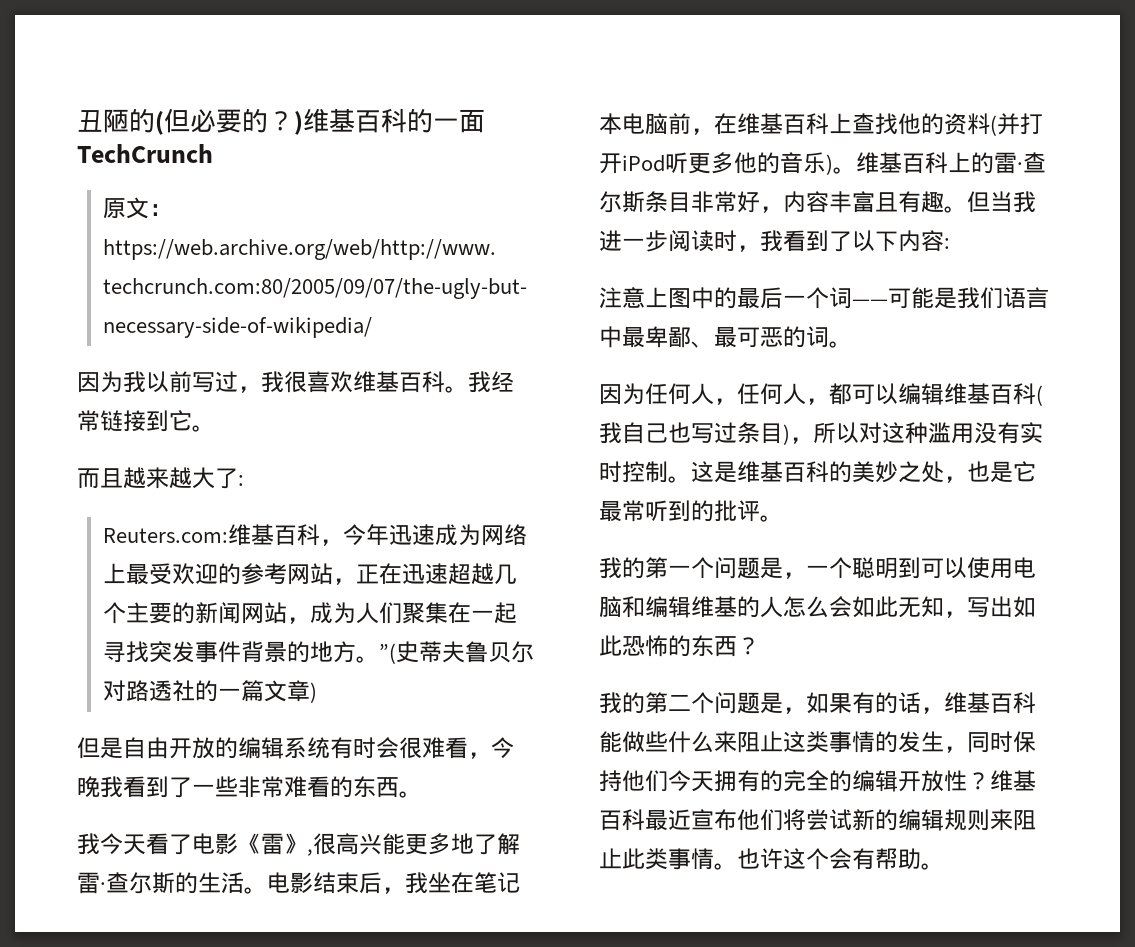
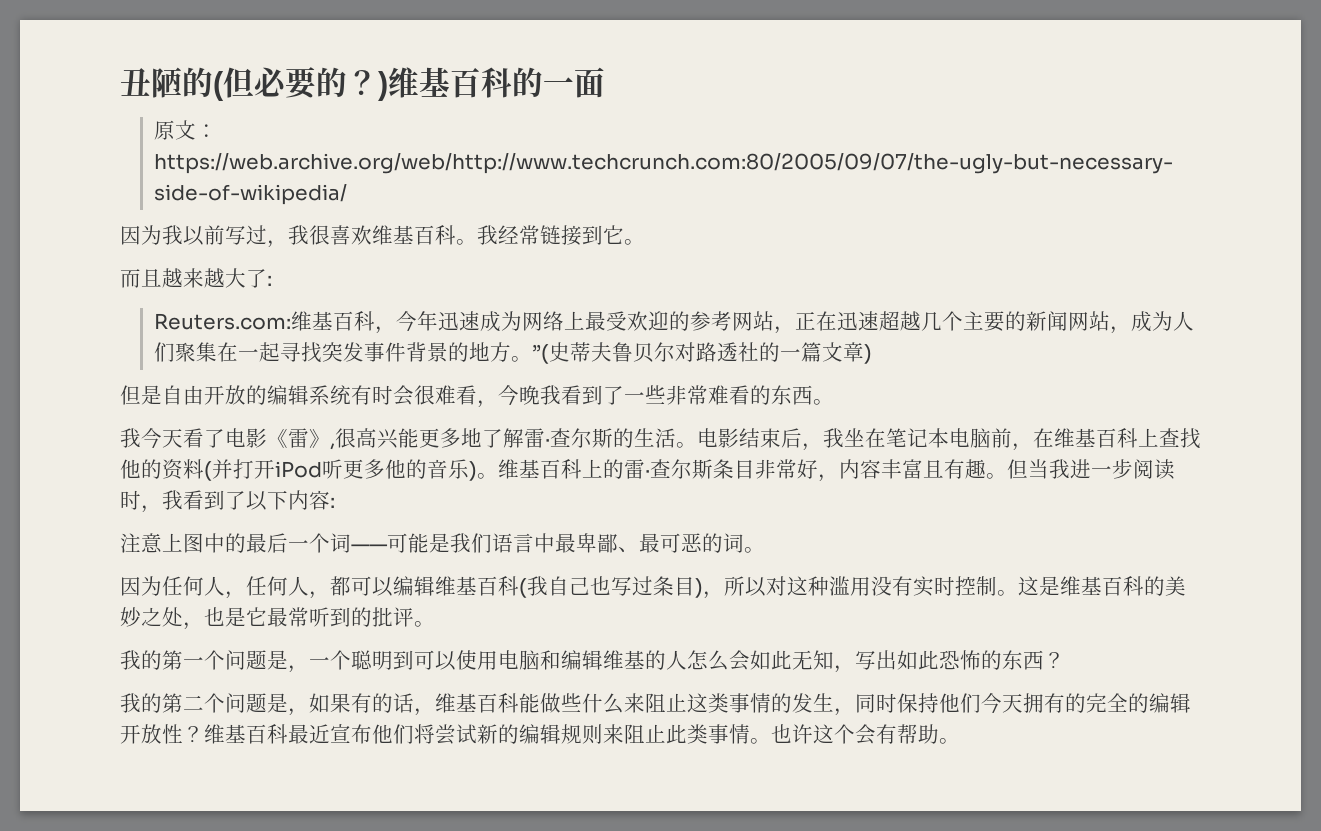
- 丑陋的(但必要的？)维基百科的一面TechCrunch
+ 丑陋的(但必要的？)维基百科的一面

